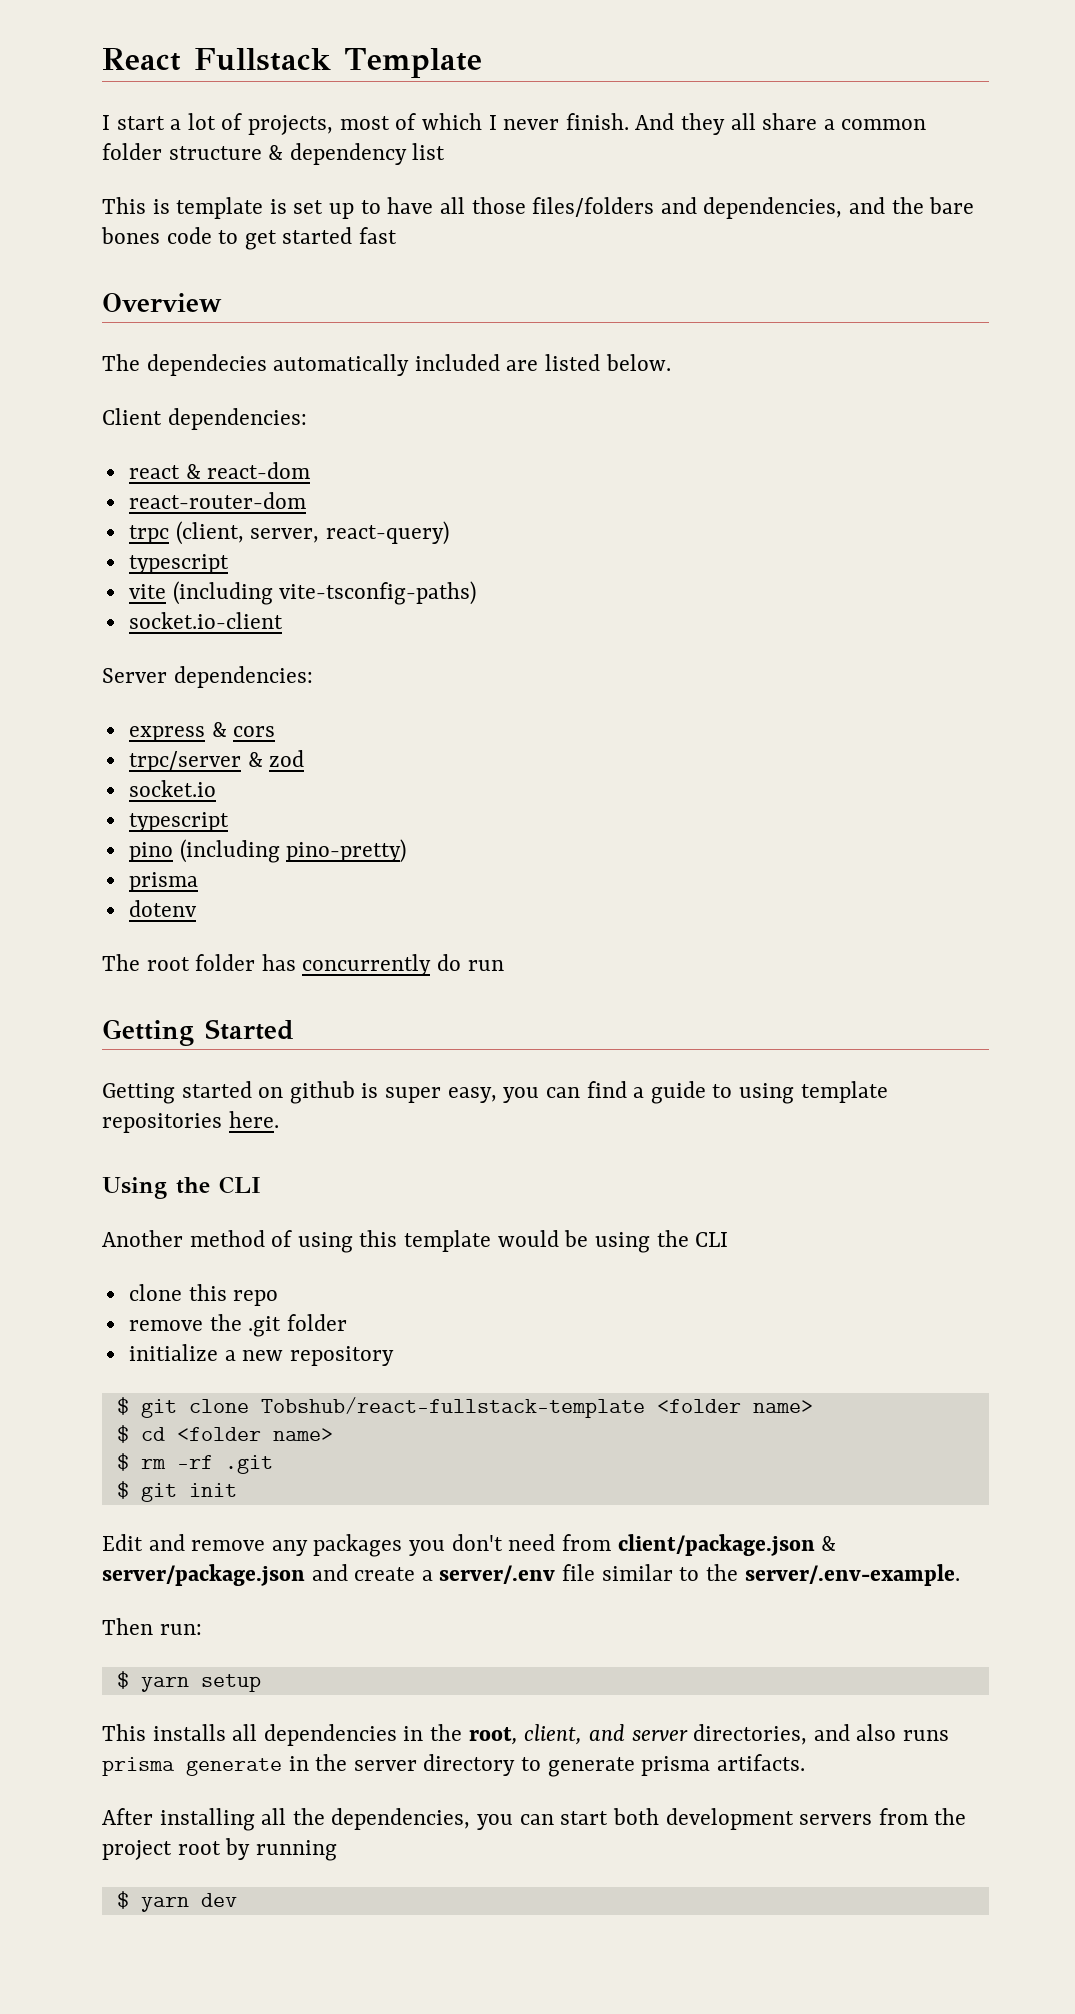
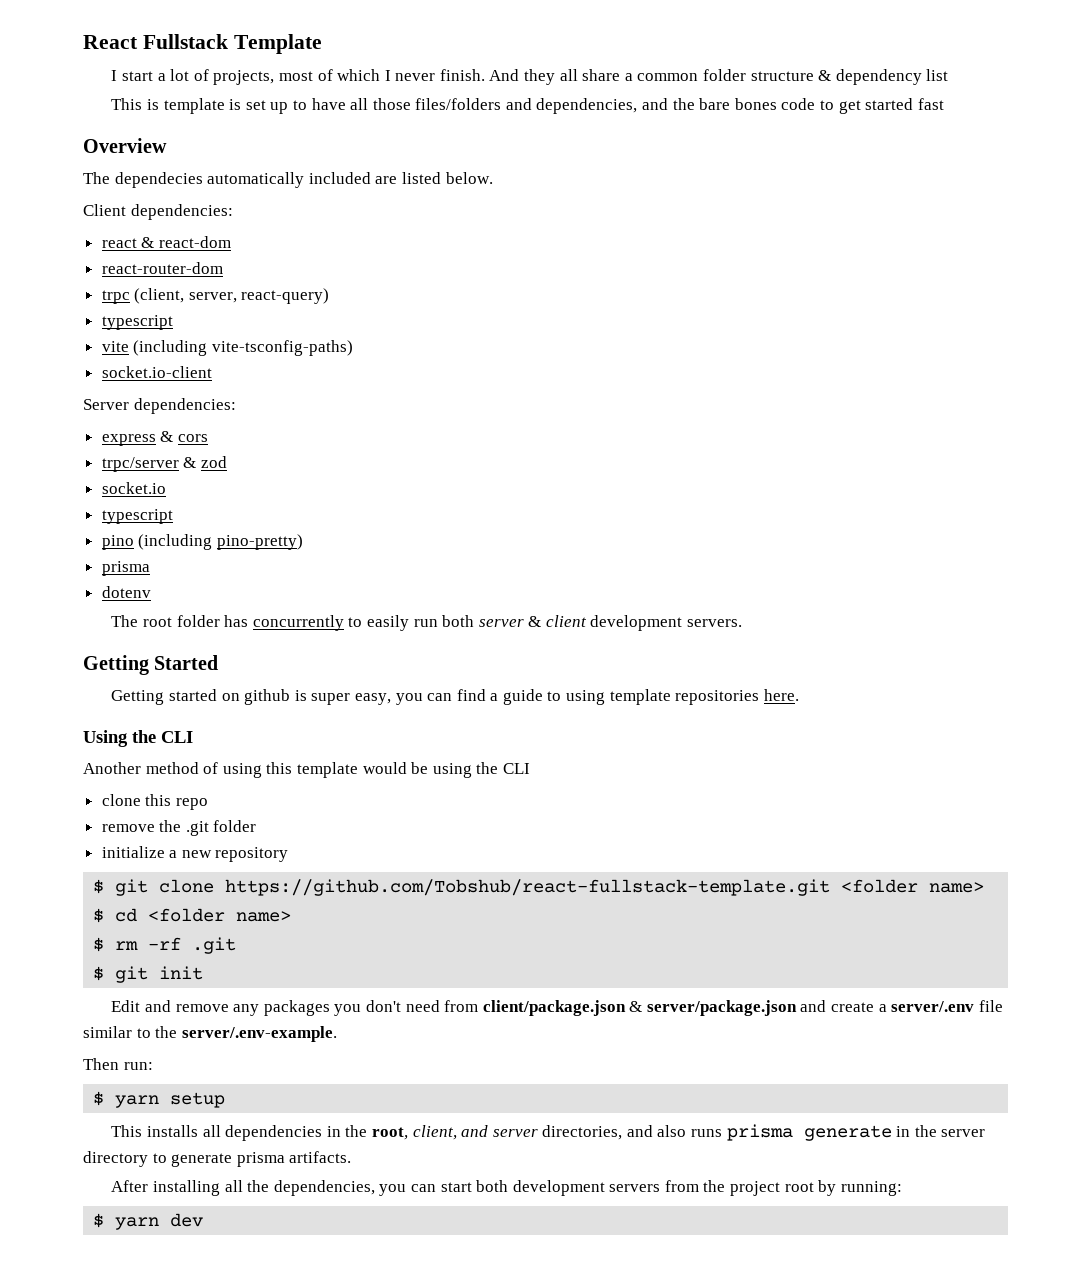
- The root folder has concurrently do run
+ The root folder has concurrently to easily run both server & client development servers.
- $ git clone Tobshub/react-fullstack-template <folder name>
+ $ git clone https://github.com/Tobshub/react-fullstack-template.git <folder name>
- After installing all the dependencies, you can start both development servers from the project root by running
+ After installing all the dependencies, you can start both development servers from the project root by running:

